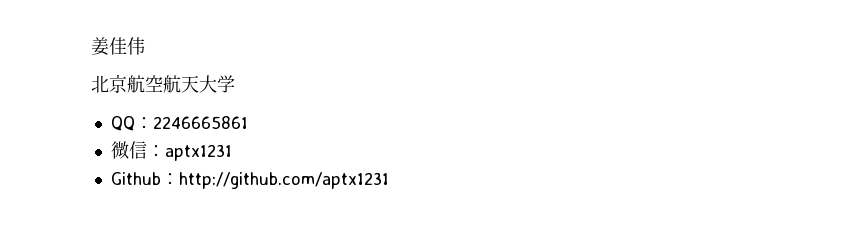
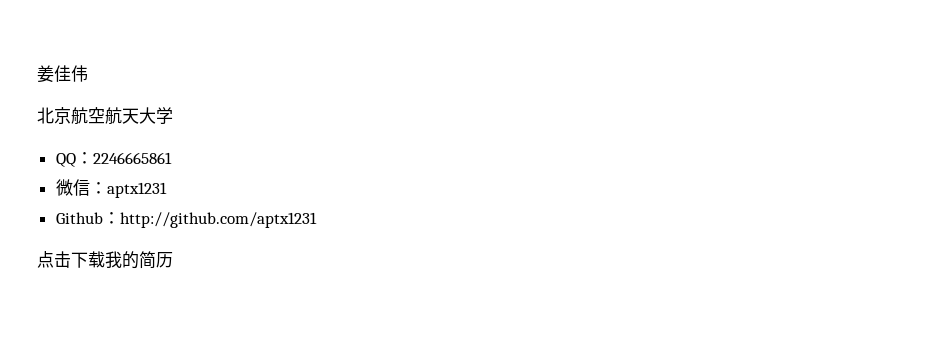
+ 点击下载我的简历

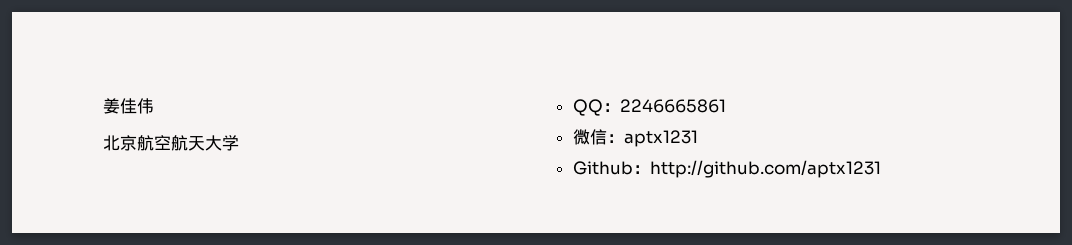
- 点击下载我的简历

